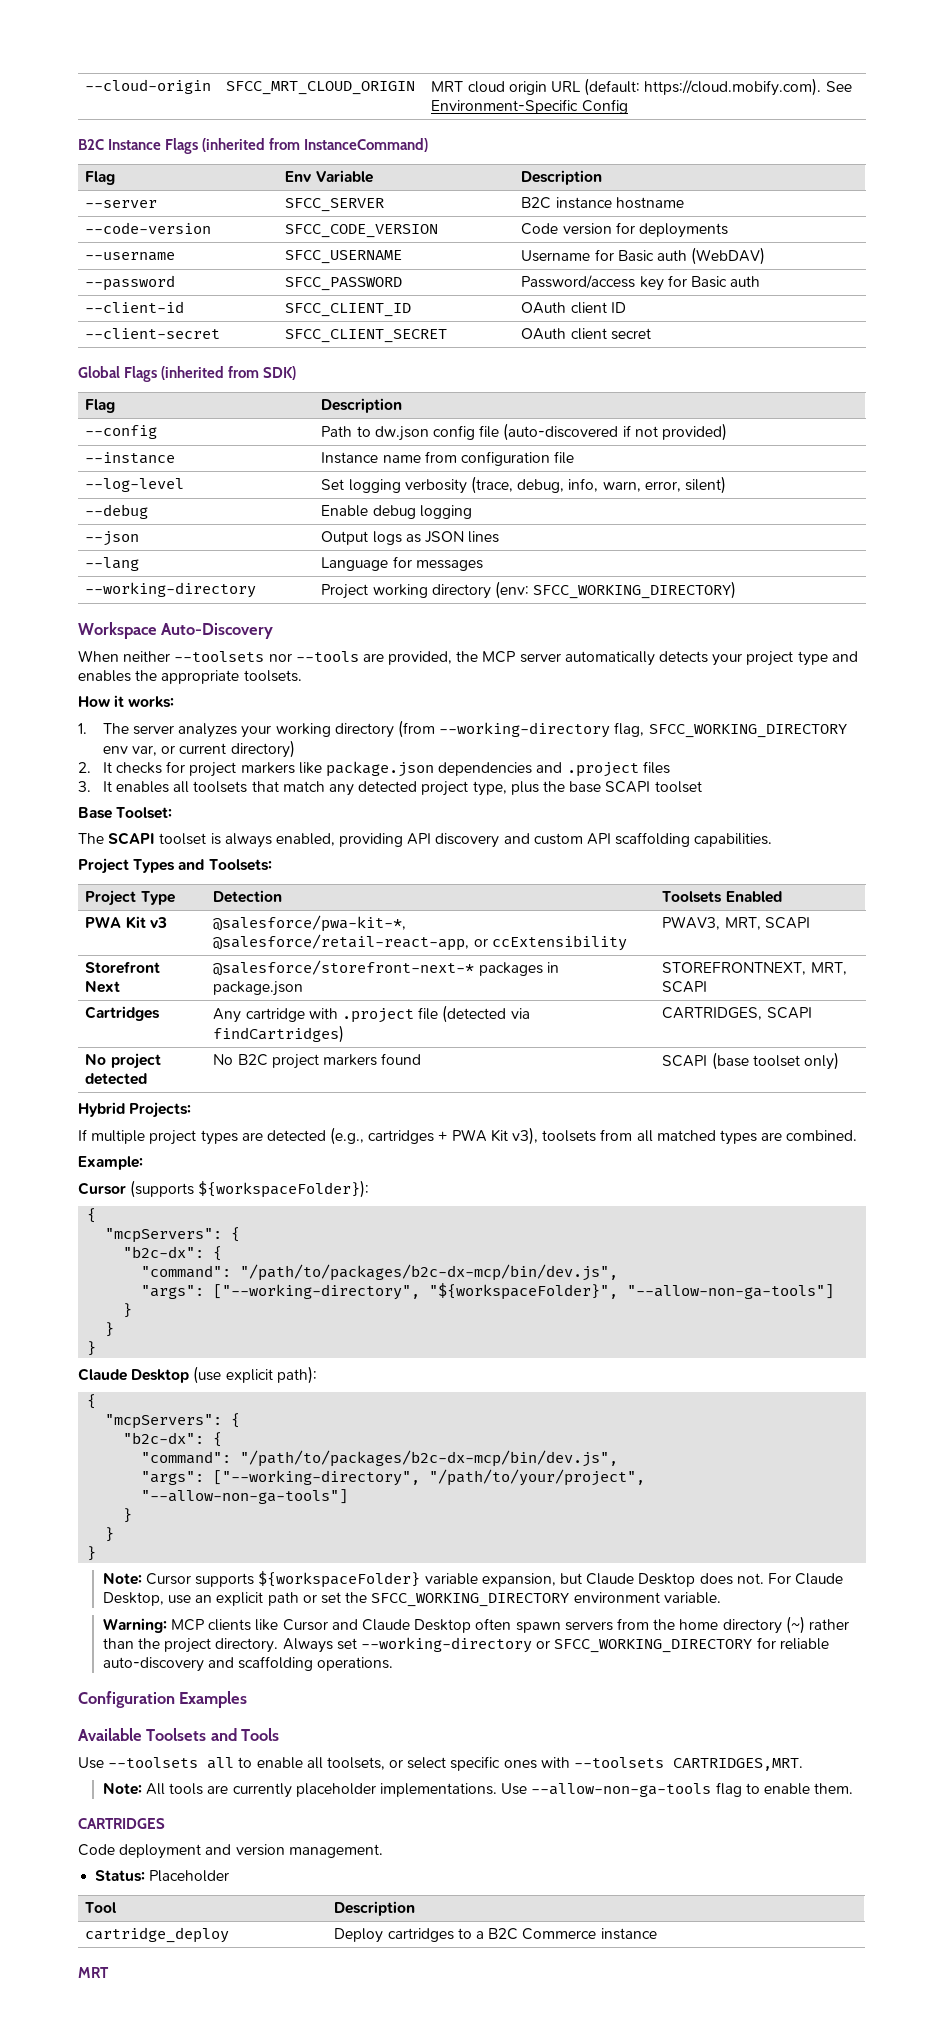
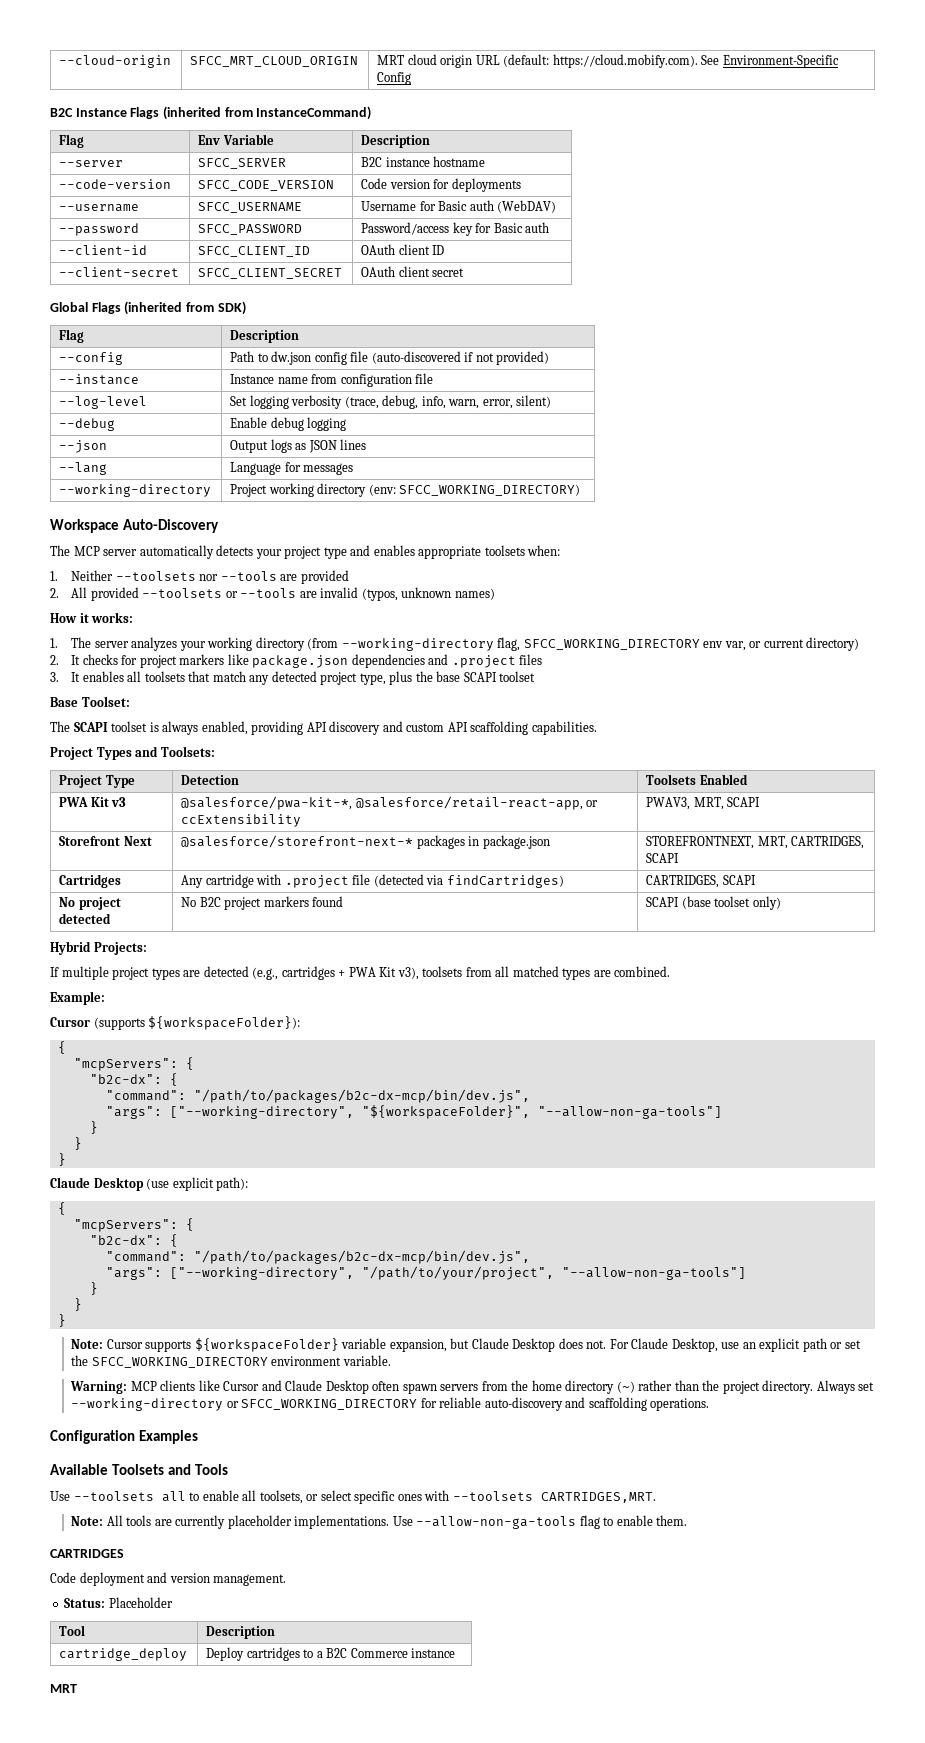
- When neither --toolsets nor --tools are provided, the MCP server automatically detects your project type and enables the appropriate toolsets.
+ The MCP server automatically detects your project type and enables appropriate toolsets when:
+ 1. Neither --toolsets nor --tools are provided
+ 2. All provided --toolsets or --tools are invalid (typos, unknown names)
- Storefront Next | @salesforce/storefront-next-* packages in package.json | STOREFRONTNEXT, MRT, SCAPI
+ Storefront Next | @salesforce/storefront-next-* packages in package.json | STOREFRONTNEXT, MRT, CARTRIDGES, SCAPI

